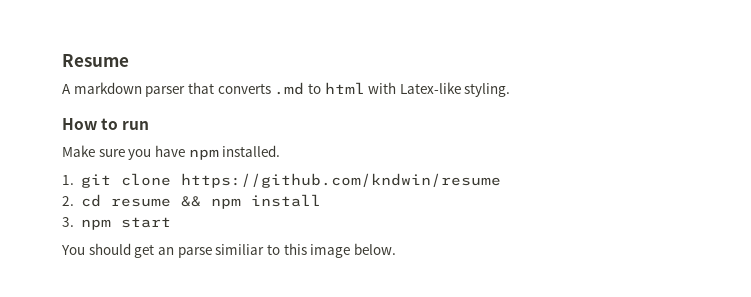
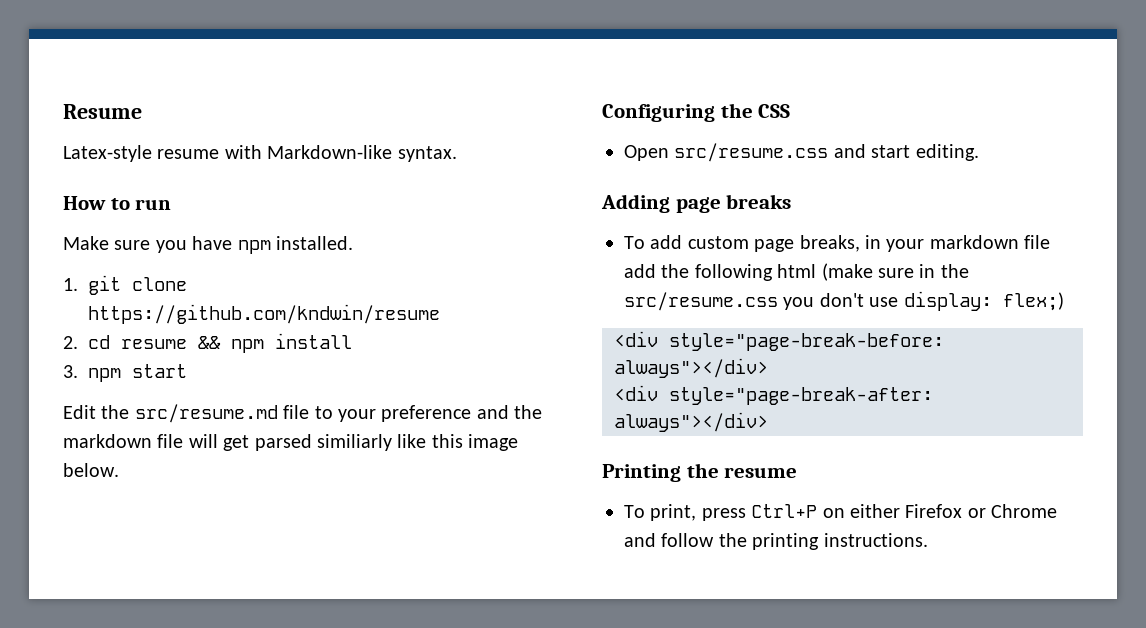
- A markdown parser that converts .md to html with Latex-like styling.
+ Latex-style resume with Markdown-like syntax.
- You should get an parse similiar to this image below.
+ Edit the src/resume.md file to your preference and the markdown file will get parsed similiarly like this image below.
+ Configuring the CSS
+ Open src/resume.css and start editing.
+ Adding page breaks
+ To add custom page breaks, in your markdown file add the following html (make sure in the src/resume.css you don't use display: flex;)
+ <div style="page-break-before: always"></div>
+ <div style="page-break-after: always"></div>
+ Printing the resume
+ To print, press Ctrl+P on either Firefox or Chrome and follow the printing instructions.

